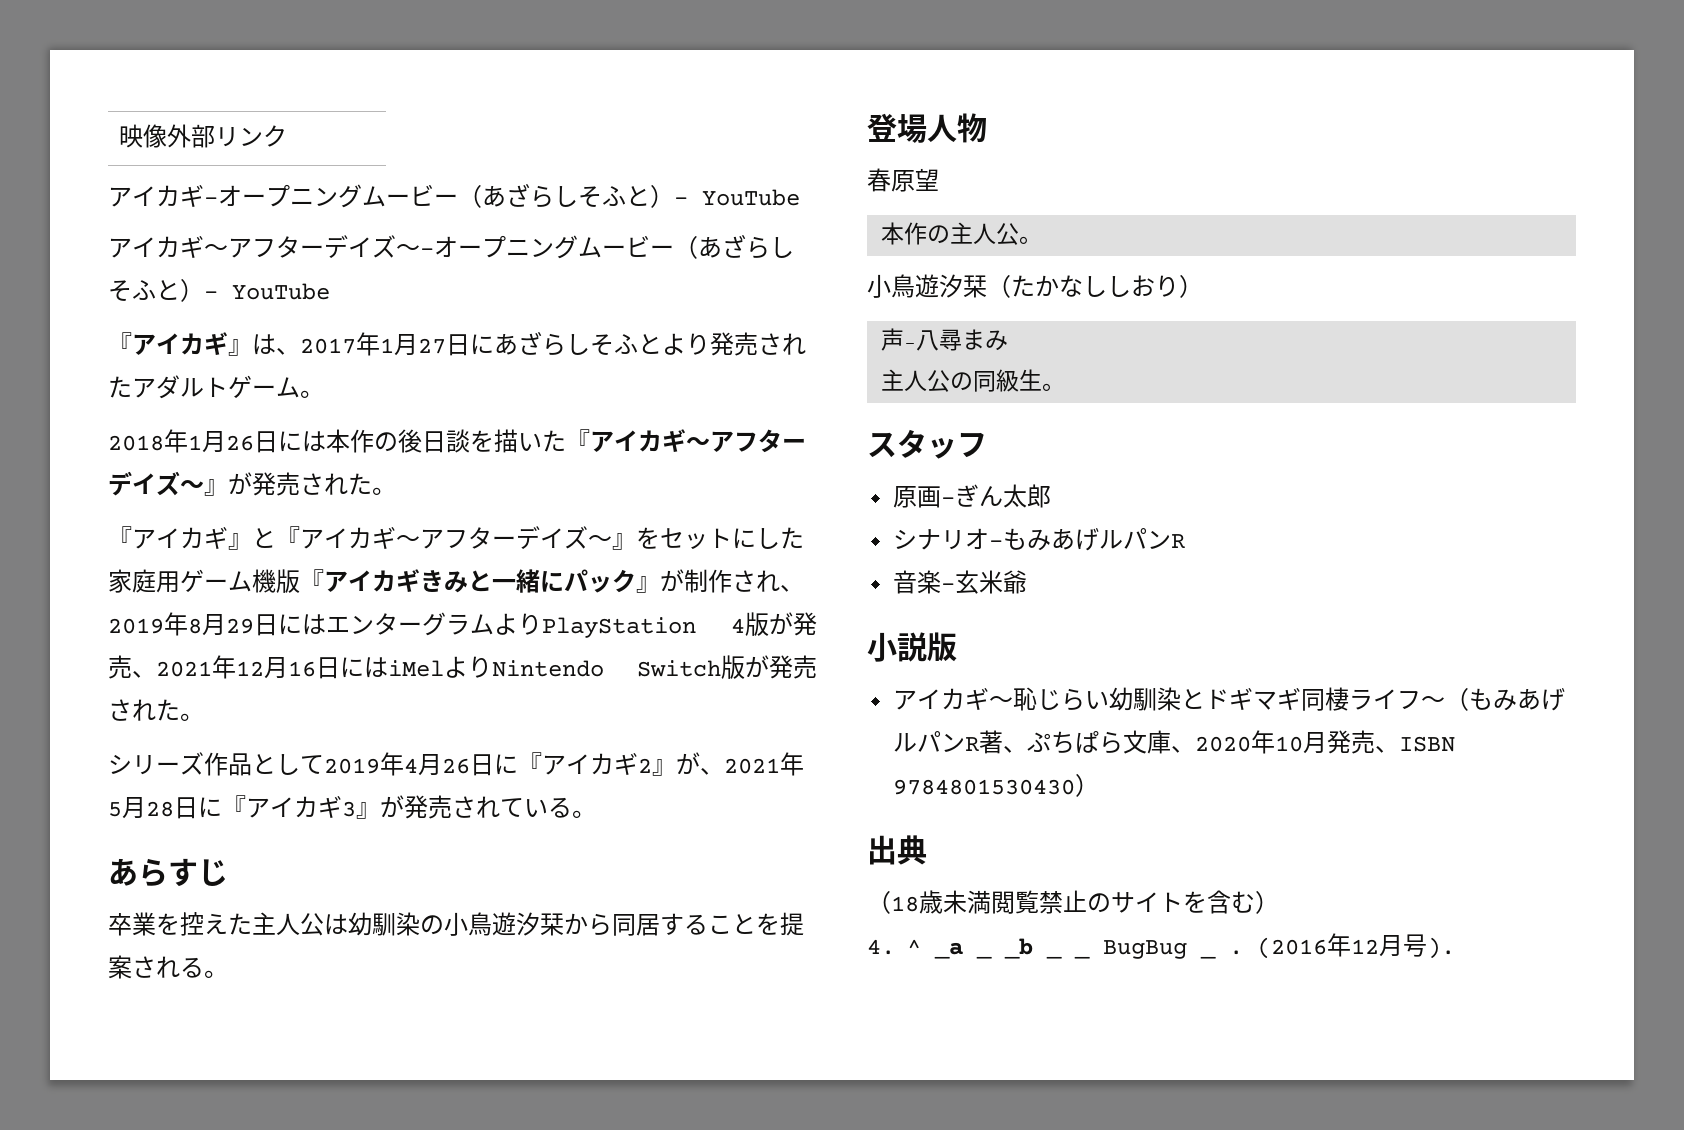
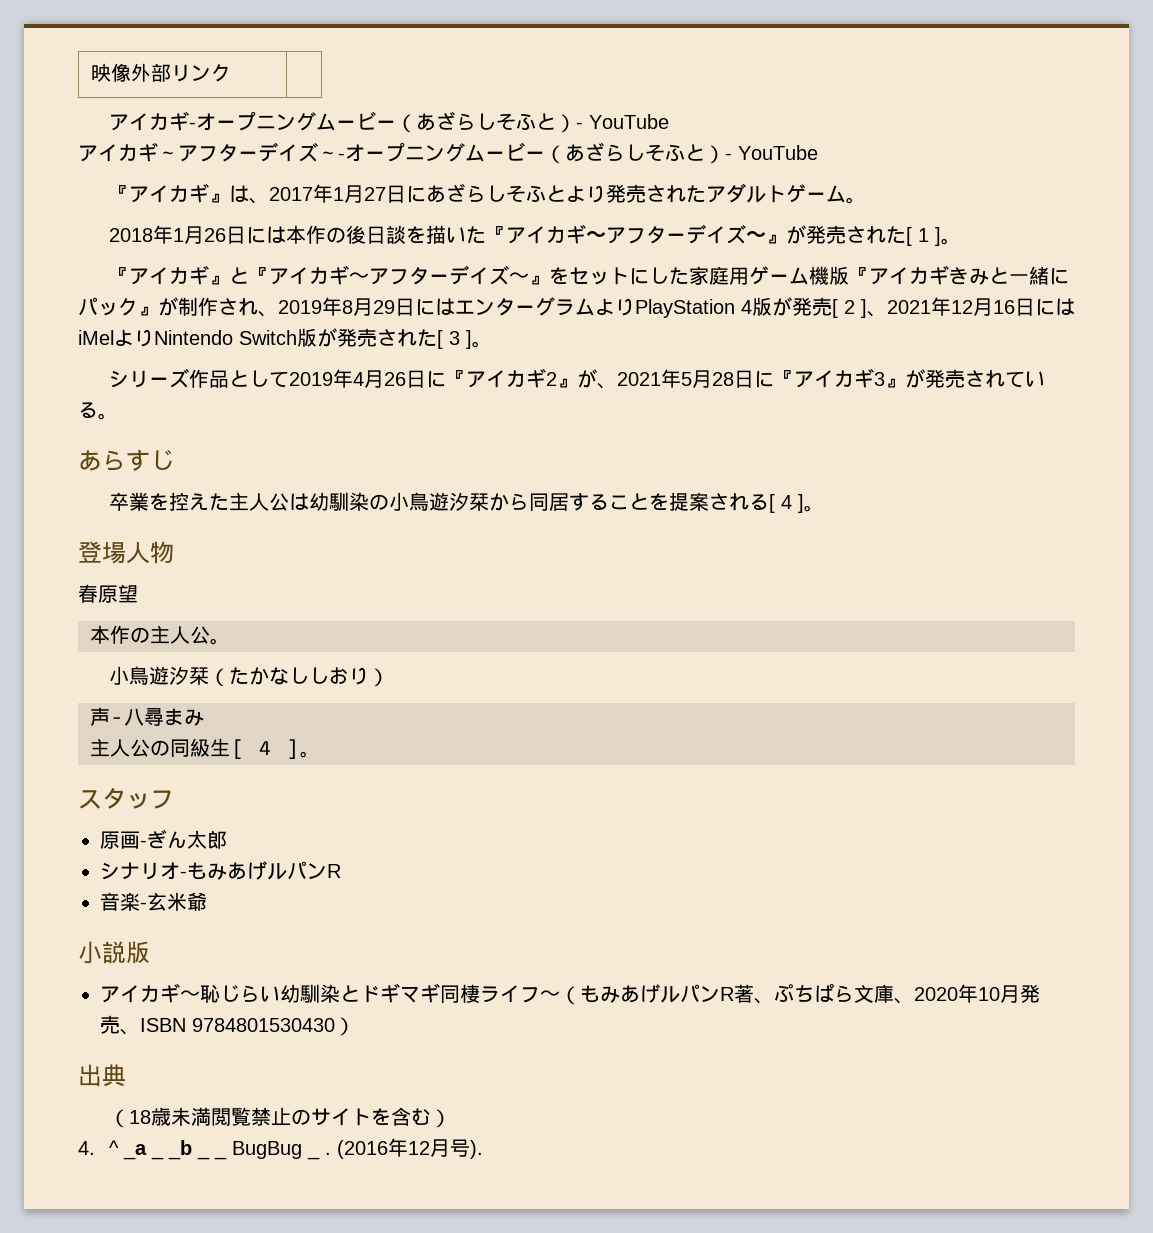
- 2018年1月26日には本作の後日談を描いた『アイカギ〜アフターデイズ〜』が発売された。
+ 2018年1月26日には本作の後日談を描いた『アイカギ〜アフターデイズ〜』が発売された[ 1 ]。
- 『アイカギ』と『アイカギ〜アフターデイズ〜』をセットにした家庭用ゲーム機版『アイカギきみと一緒にパック』が制作され、2019年8月29日にはエンターグラムよりPlayStation 4版が発売、2021年12月16日にはiMelよりNintendo Switch版が発売された。
+ 『アイカギ』と『アイカギ〜アフターデイズ〜』をセットにした家庭用ゲーム機版『アイカギきみと一緒にパック』が制作され、2019年8月29日にはエンターグラムよりPlayStation 4版が発売[ 2 ]、2021年12月16日にはiMelよりNintendo Switch版が発売された[ 3 ]。
- 卒業を控えた主人公は幼馴染の小鳥遊汐栞から同居することを提案される。
+ 卒業を控えた主人公は幼馴染の小鳥遊汐栞から同居することを提案される[ 4 ]。
- 主人公の同級生。
+ 主人公の同級生[ 4 ]。

